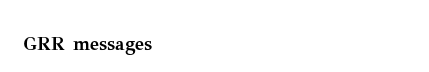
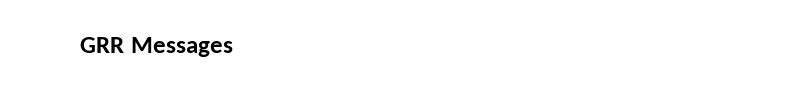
- GRR messages
+ GRR Messages

